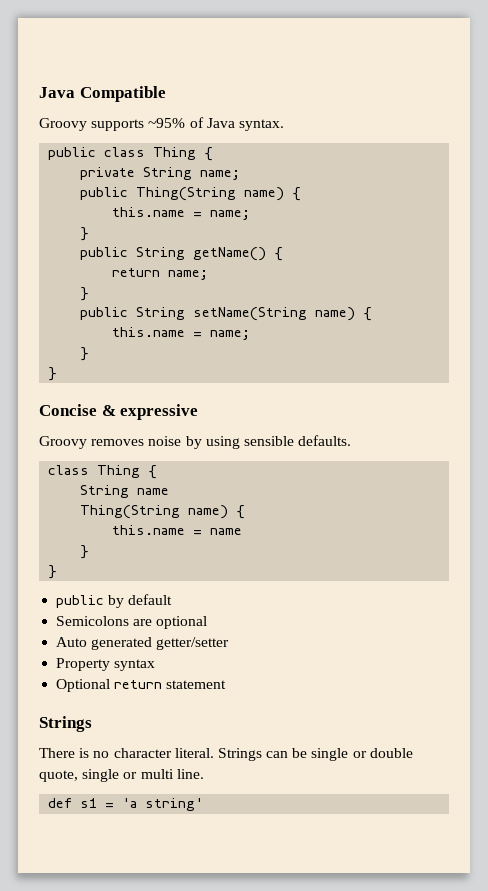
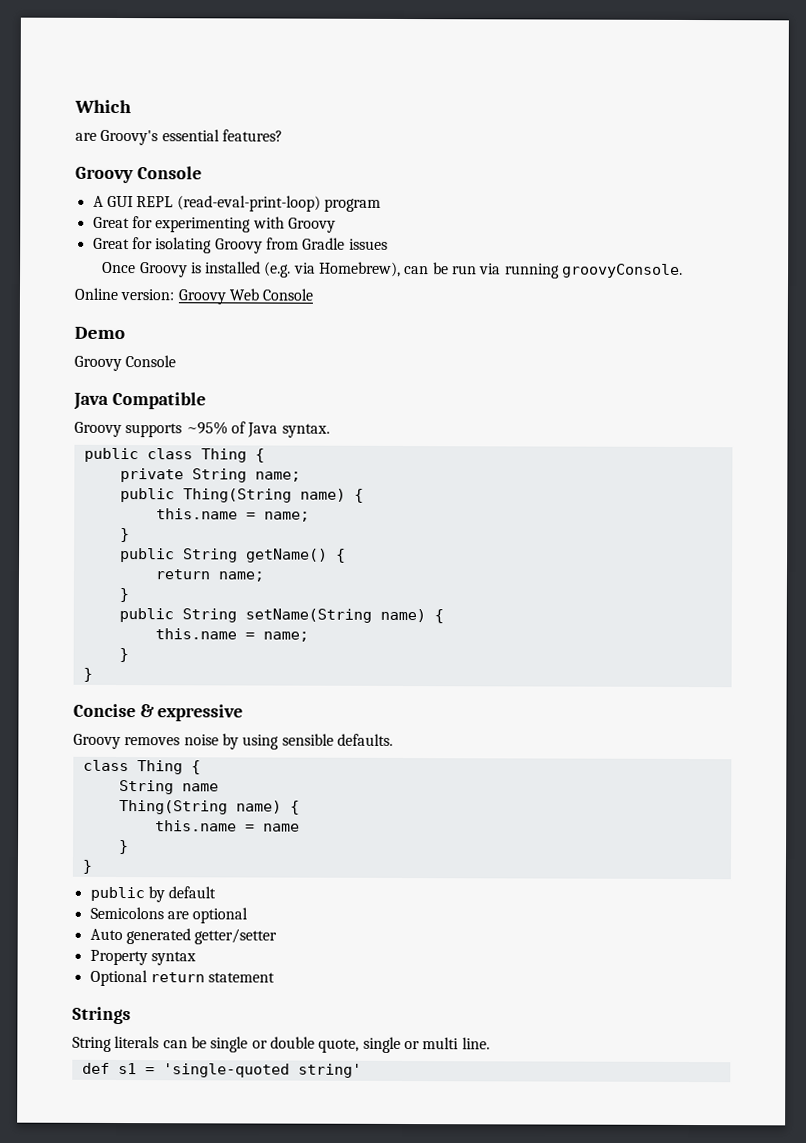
+ Which
+ are Groovy's essential features?
+ Groovy Console
+ A GUI REPL (read-eval-print-loop) program
+ Great for experimenting with Groovy
+ Great for isolating Groovy from Gradle issues
+ Once Groovy is installed (e.g. via Homebrew), can be run via running groovyConsole.
+ Online version: Groovy Web Console
+ Demo
+ Groovy Console
- There is no character literal. Strings can be single or double quote, single or multi line.
+ String literals can be single or double quote, single or multi line.
- def s1 = 'a string'
+ def s1 = 'single-quoted string'

